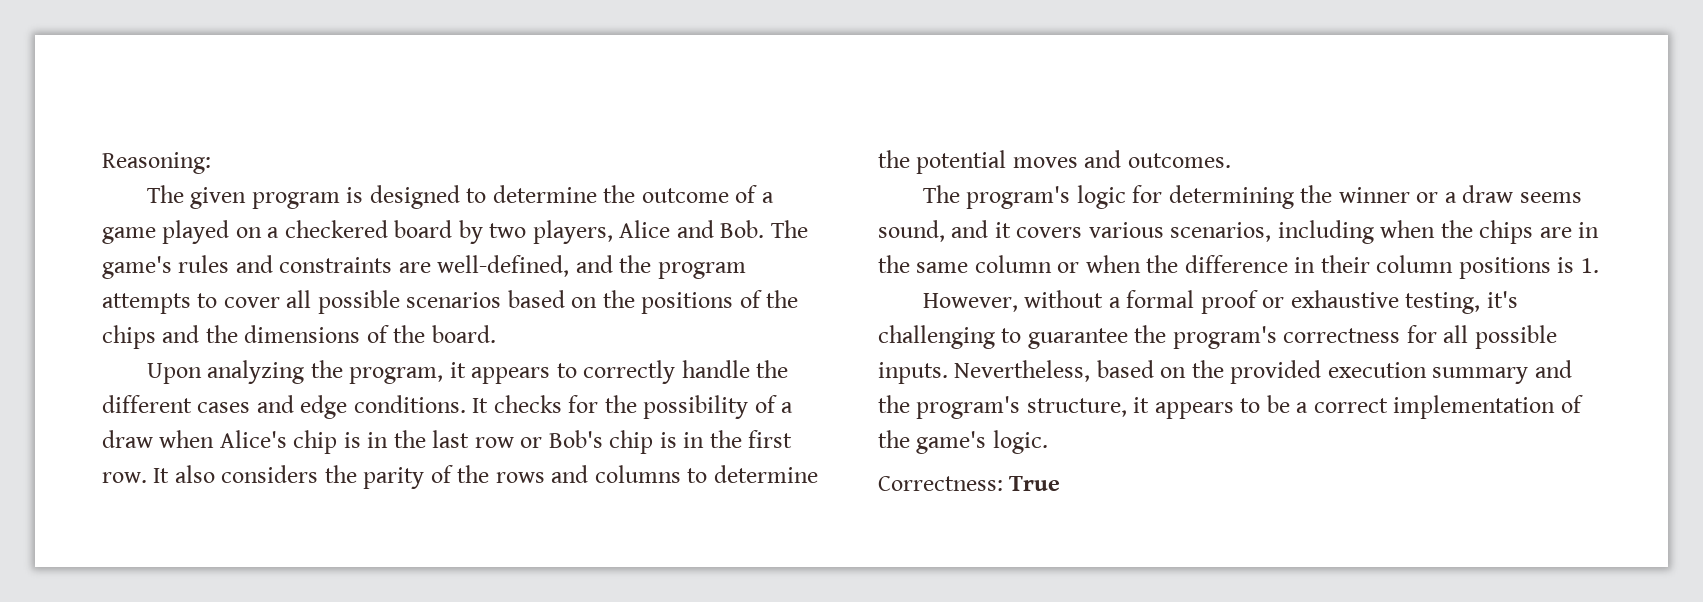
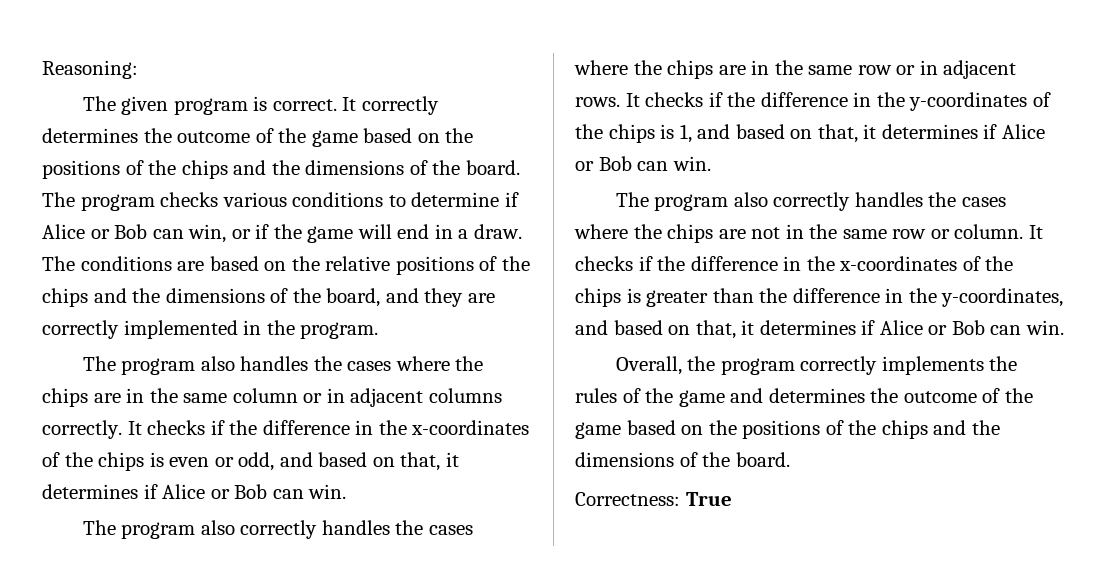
- The given program is designed to determine the outcome of a game played on a checkered board by two players, Alice and Bob. The game's rules and constraints are well-defined, and the program attempts to cover all possible scenarios based on the positions of the chips and the dimensions of the board.
+ The given program is correct. It correctly determines the outcome of the game based on the positions of the chips and the dimensions of the board. The program checks various conditions to determine if Alice or Bob can win, or if the game will end in a draw. The conditions are based on the relative positions of the chips and the dimensions of the board, and they are correctly implemented in the program.
+ The program also handles the cases where the chips are in the same column or in adjacent columns correctly. It checks if the difference in the x-coordinates of the chips is even or odd, and based on that, it determines if Alice or Bob can win.
+ The program also correctly handles the cases where the chips are in the same row or in adjacent rows. It checks if the difference in the y-coordinates of the chips is 1, and based on that, it determines if Alice or Bob can win.
+ The program also correctly handles the cases where the chips are not in the same row or column. It checks if the difference in the x-coordinates of the chips is greater than the difference in the y-coordinates, and based on that, it determines if Alice or Bob can win.
+ Overall, the program correctly implements the rules of the game and determines the outcome of the game based on the positions of the chips and the dimensions of the board.
- Upon analyzing the program, it appears to correctly handle the different cases and edge conditions. It checks for the possibility of a draw when Alice's chip is in the last row or Bob's chip is in the first row. It also considers the parity of the rows and columns to determine the potential moves and outcomes.
- The program's logic for determining the winner or a draw seems sound, and it covers various scenarios, including when the chips are in the same column or when the difference in their column positions is 1.
- However, without a formal proof or exhaustive testing, it's challenging to guarantee the program's correctness for all possible inputs. Nevertheless, based on the provided execution summary and the program's structure, it appears to be a correct implementation of the game's logic.

